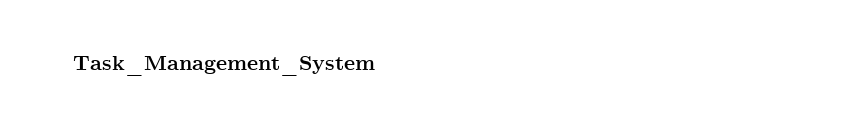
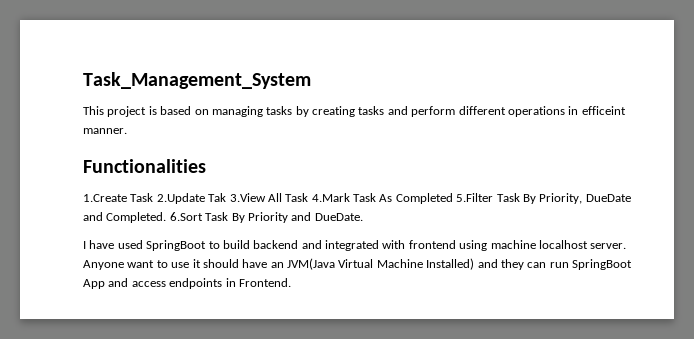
+ This project is based on managing tasks by creating tasks and perform different operations in efficeint manner.
+ Functionalities
+ 1.Create Task 2.Update Tak 3.View All Task 4.Mark Task As Completed 5.Filter Task By Priority, DueDate and Completed. 6.Sort Task By Priority and DueDate.
+ I have used SpringBoot to build backend and integrated with frontend using machine localhost server. Anyone want to use it should have an JVM(Java Virtual Machine Installed) and they can run SpringBoot App and access endpoints in Frontend.

